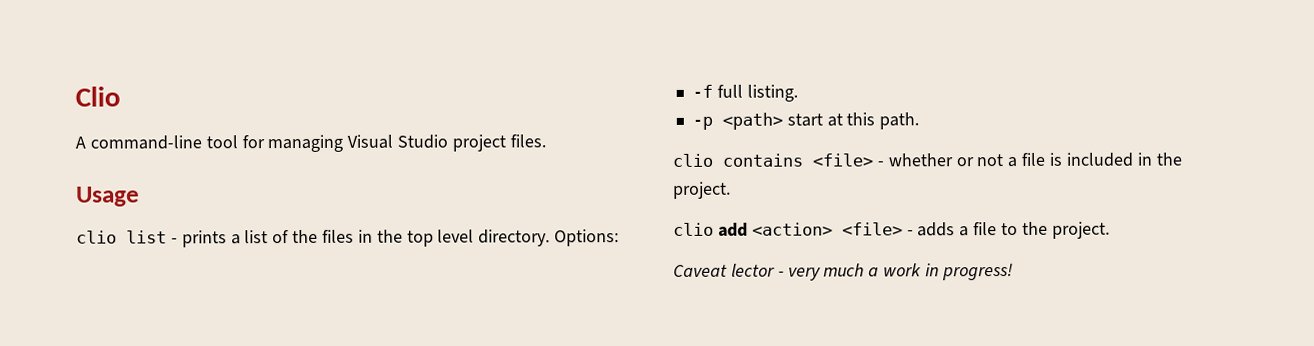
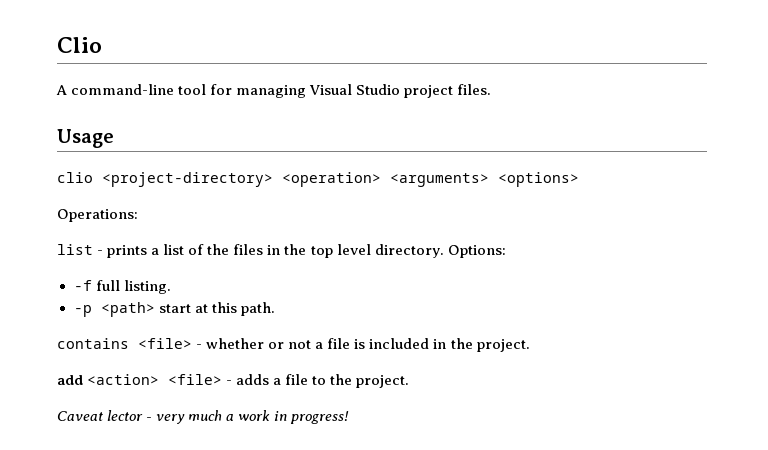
- clio list - prints a list of the files in the top level directory.
+ clio <project-directory> <operation> <arguments> <options>
+ Operations:
+ list - prints a list of the files in the top level directory.
- clio contains <file> - whether or not a file is included in the project.
+ contains <file> - whether or not a file is included in the project.
- clio add <action> <file> - adds a file to the project.
+ add <action> <file> - adds a file to the project.

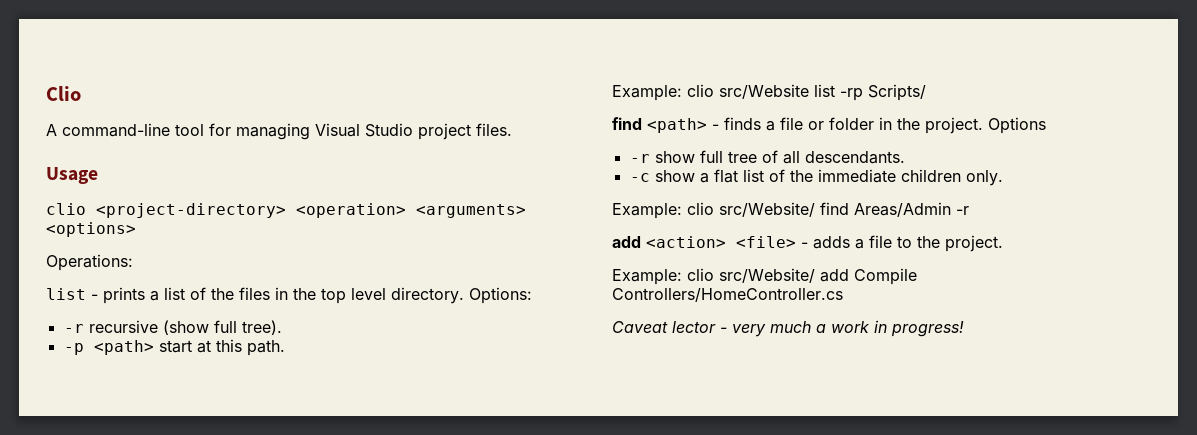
- -f full listing.
+ -r recursive (show full tree).
- contains <file> - whether or not a file is included in the project.
+ Example: clio src/Website list -rp Scripts/
+ find <path> - finds a file or folder in the project. Options
+ -r show full tree of all descendants.
+ -c show a flat list of the immediate children only.
+ Example: clio src/Website/ find Areas/Admin -r
+ Example: clio src/Website/ add Compile Controllers/HomeController.cs

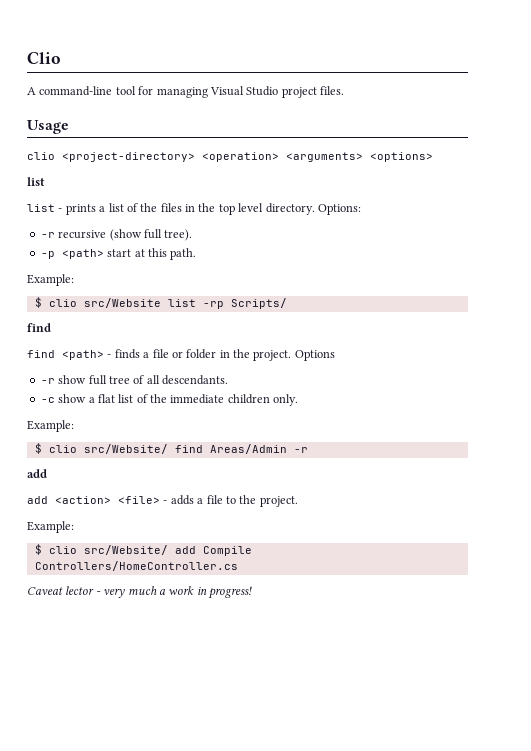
  clio <project-directory> <operation> <arguments> <options>
- Operations:
+ list
  -p <path> start at this path.
- Example: clio src/Website list -rp Scripts/
+ Example:
+ $ clio src/Website list -rp Scripts/
+ find
  -c show a flat list of the immediate children only.
- Example: clio src/Website/ find Areas/Admin -r
+ Example:
+ $ clio src/Website/ find Areas/Admin -r
+ add
  add <action> <file> - adds a file to the project.
- Example: clio src/Website/ add Compile Controllers/HomeController.cs
+ Example:
+ $ clio src/Website/ add Compile Controllers/HomeController.cs

